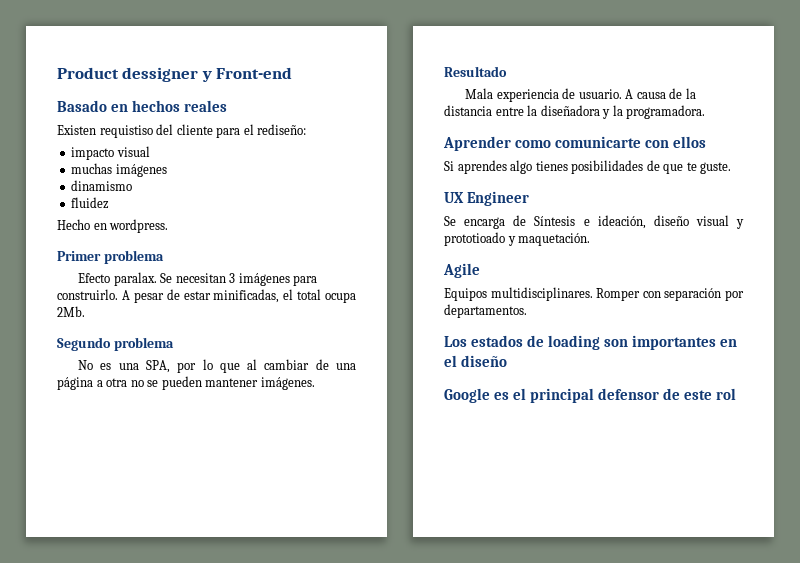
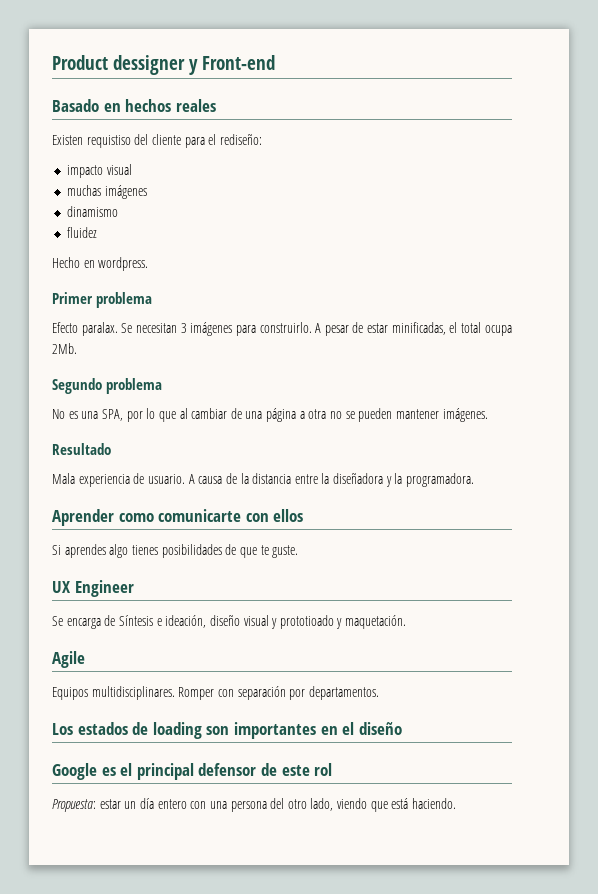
+ Propuesta: estar un día entero con una persona del otro lado, viendo que está haciendo.

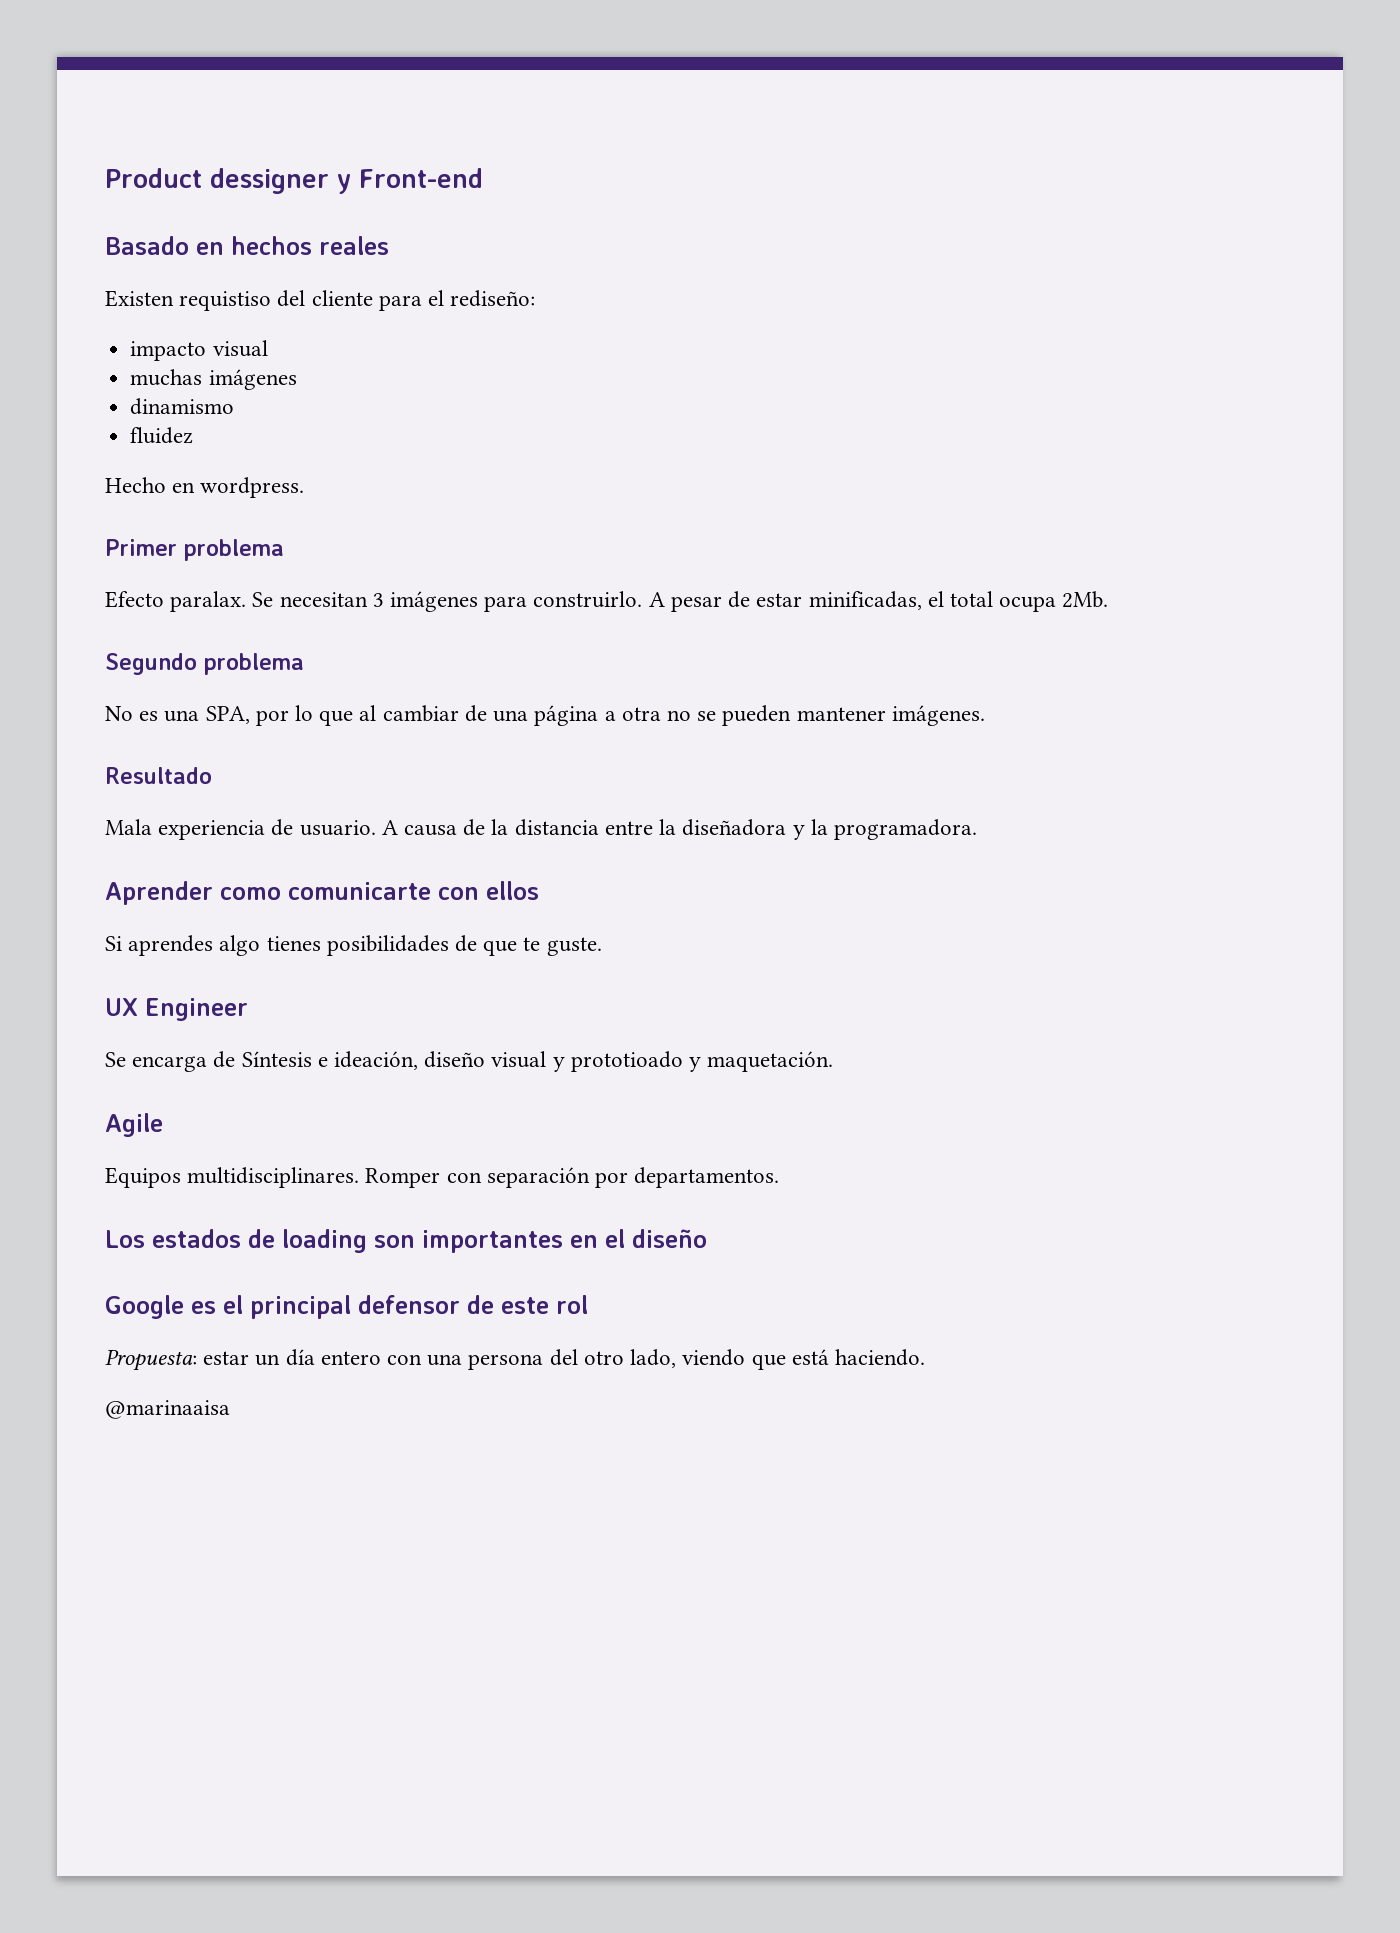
+ @marinaaisa

